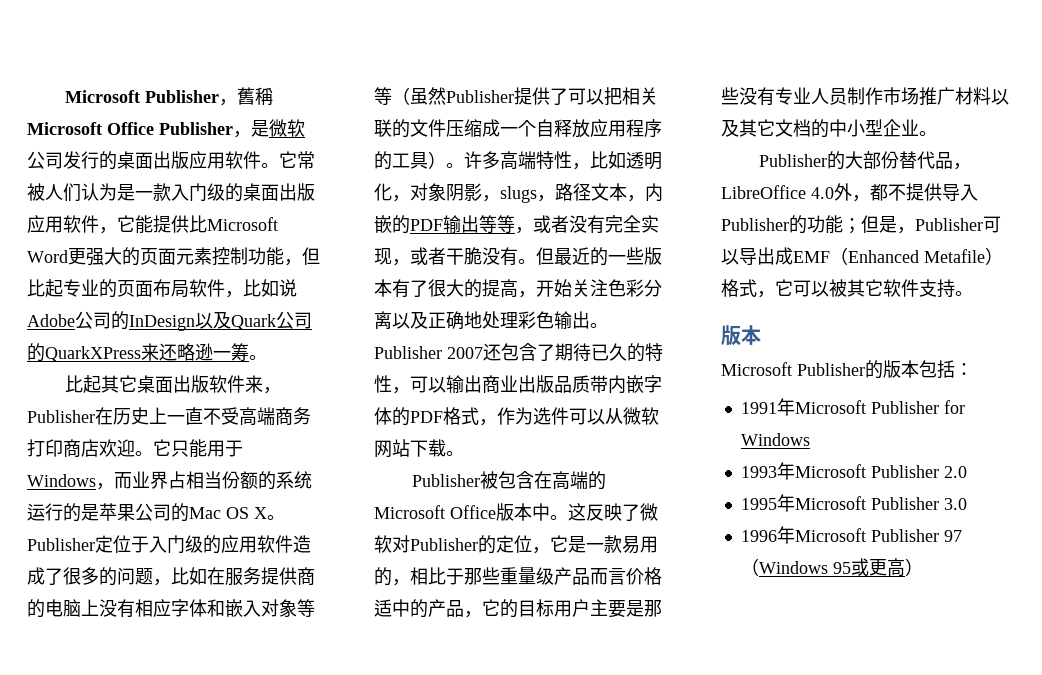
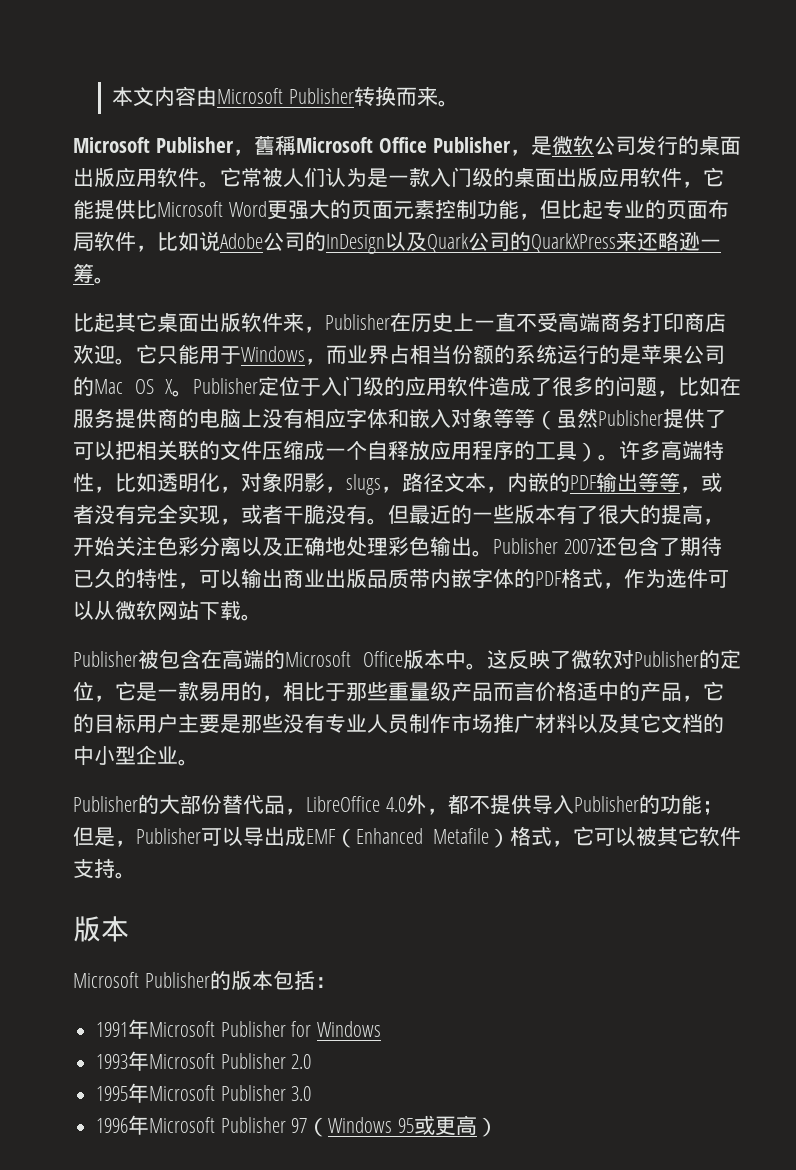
+ 本文内容由Microsoft Publisher转换而来。

